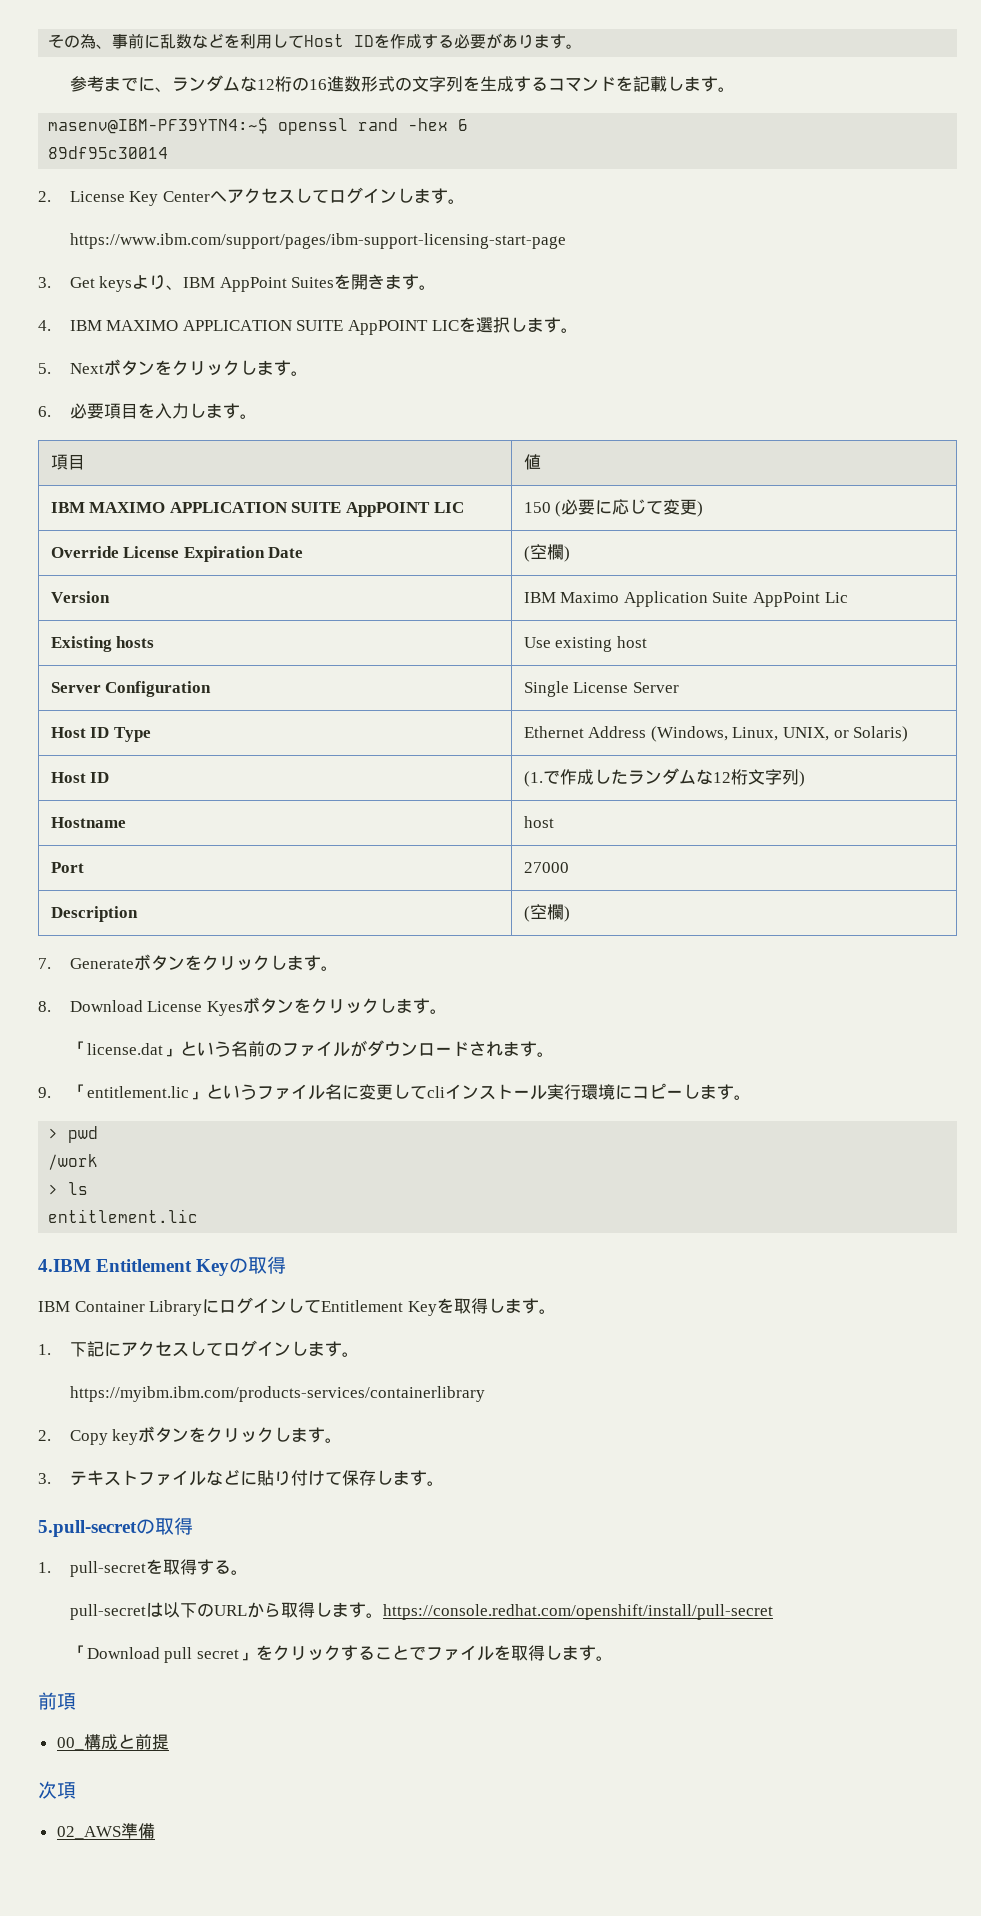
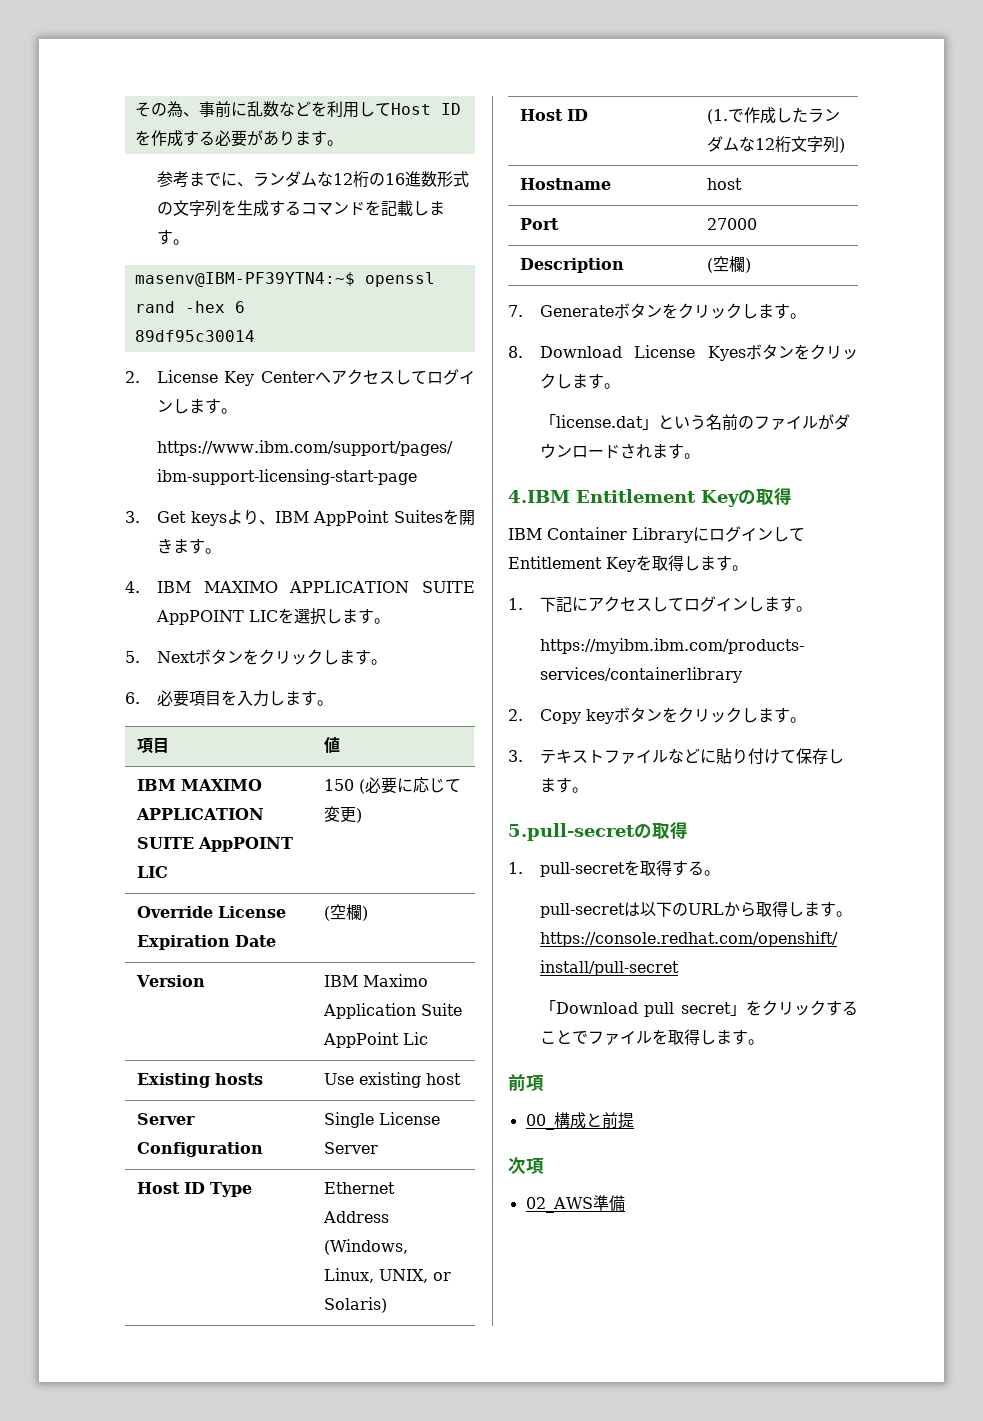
- 9.「entitlement.lic」というファイル名に変更してcliインストール実行環境にコピーします。
- > pwd
- /work
- > ls
- entitlement.lic

